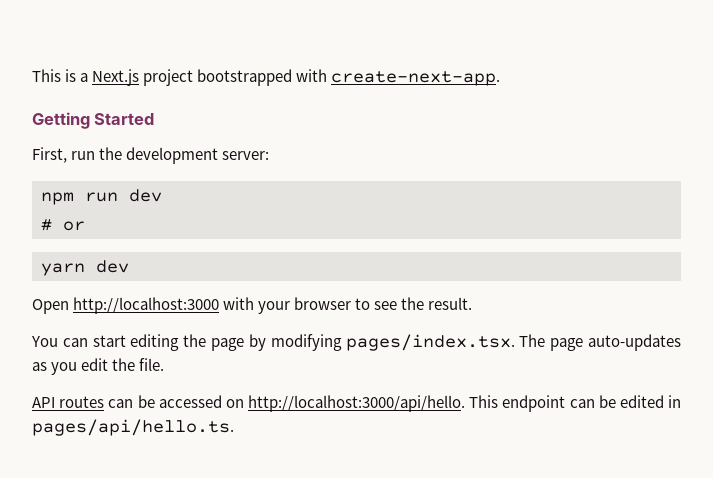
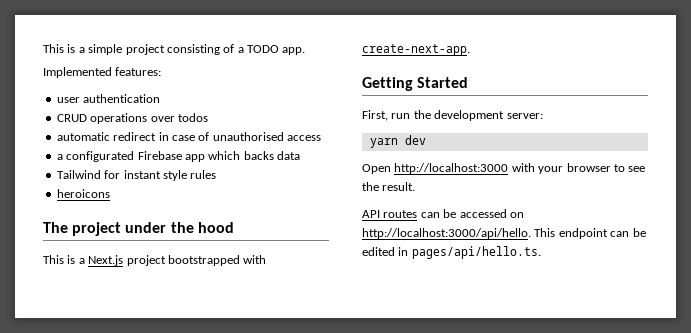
+ This is a simple project consisting of a TODO app.
+ Implemented features:
+ user authentication
+ CRUD operations over todos
+ automatic redirect in case of unauthorised access
+ a configurated Firebase app which backs data
+ Tailwind for instant style rules
+ heroicons
+ The project under the hood
- npm run dev
- # or
- You can start editing the page by modifying pages/index.tsx. The page auto-updates as you edit the file.

